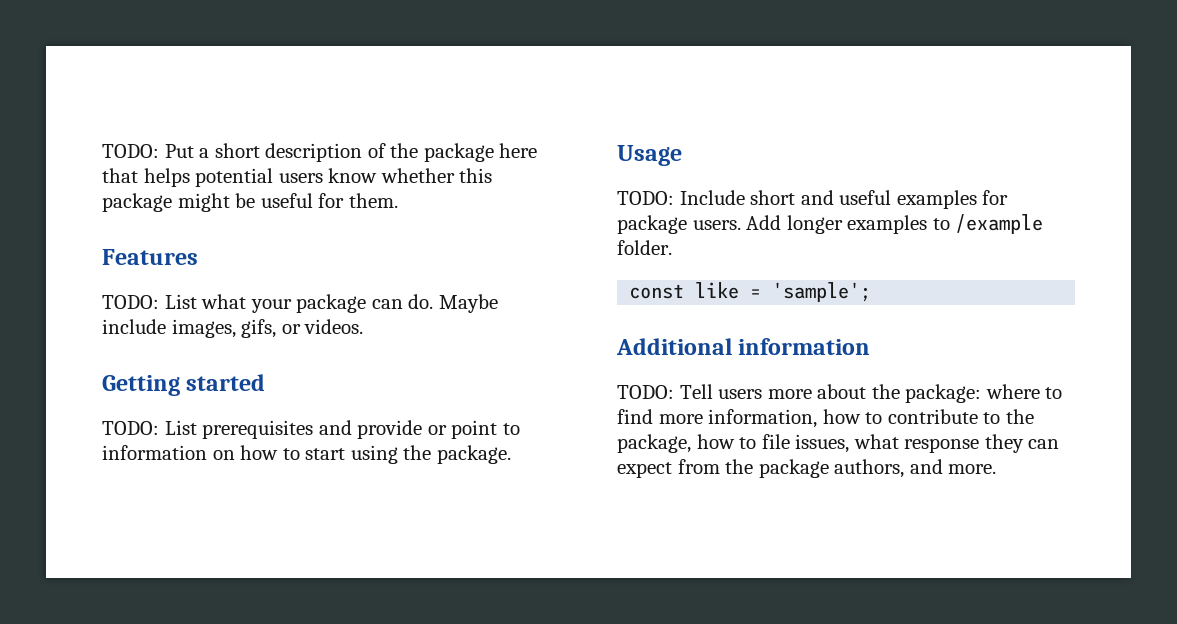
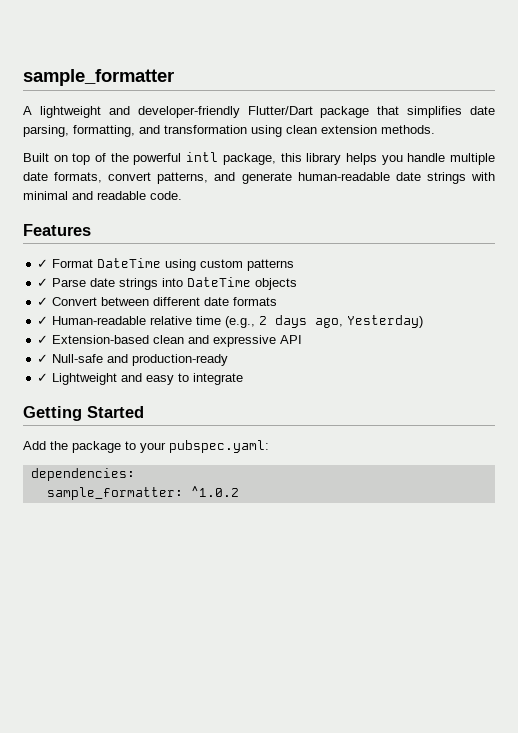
- TODO: Put a short description of the package here that helps potential users know whether this package might be useful for them.
+ sample_formatter
+ A lightweight and developer-friendly Flutter/Dart package that simplifies date parsing, formatting, and transformation using clean extension methods.
+ Built on top of the powerful intl package, this library helps you handle multiple date formats, convert patterns, and generate human-readable date strings with minimal and readable code.
  Features
- TODO: List what your package can do. Maybe include images, gifs, or videos.
- Getting started
- TODO: List prerequisites and provide or point to information on how to start using the package.
- Usage
- TODO: Include short and useful examples for package users. Add longer examples to /example folder.
- const like = 'sample';
- Additional information
- TODO: Tell users more about the package: where to find more information, how to contribute to the package, how to file issues, what response they can expect from the package authors, and more.
+ ✓ Format DateTime using custom patterns
+ ✓ Parse date strings into DateTime objects
+ ✓ Convert between different date formats
+ ✓ Human-readable relative time (e.g., 2 days ago, Yesterday)
+ ✓ Extension-based clean and expressive API
+ ✓ Null-safe and production-ready
+ ✓ Lightweight and easy to integrate
+ Getting Started
+ Add the package to your pubspec.yaml:
+ dependencies:
+ sample_formatter: ^1.0.2

